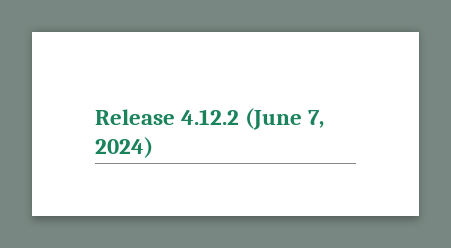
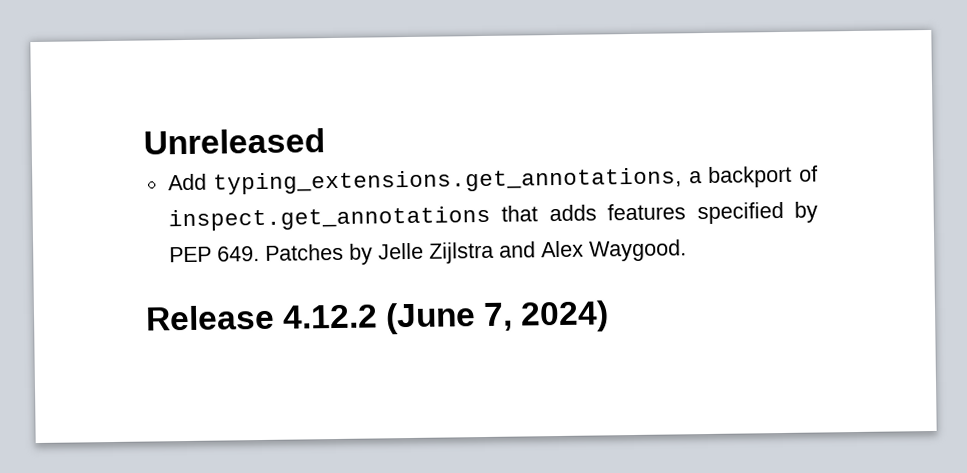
+ Unreleased
+ Add typing_extensions.get_annotations, a backport of inspect.get_annotations that adds features specified by PEP 649. Patches by Jelle Zijlstra and Alex Waygood.

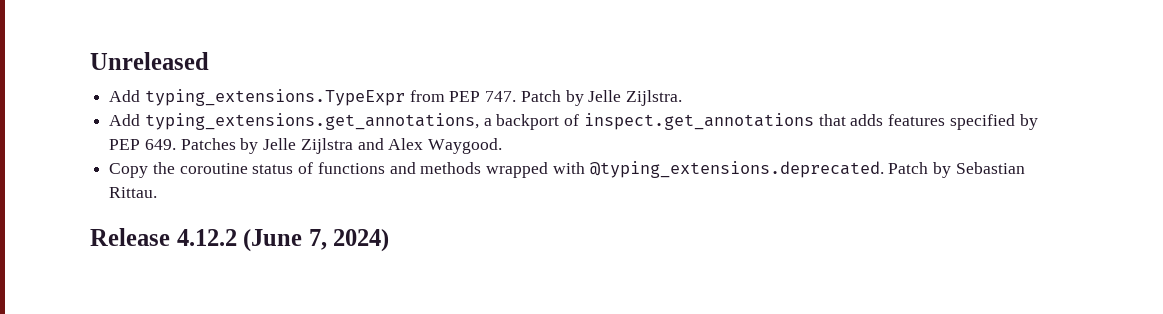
+ Add typing_extensions.TypeExpr from PEP 747. Patch by Jelle Zijlstra.
+ Copy the coroutine status of functions and methods wrapped with @typing_extensions.deprecated. Patch by Sebastian Rittau.

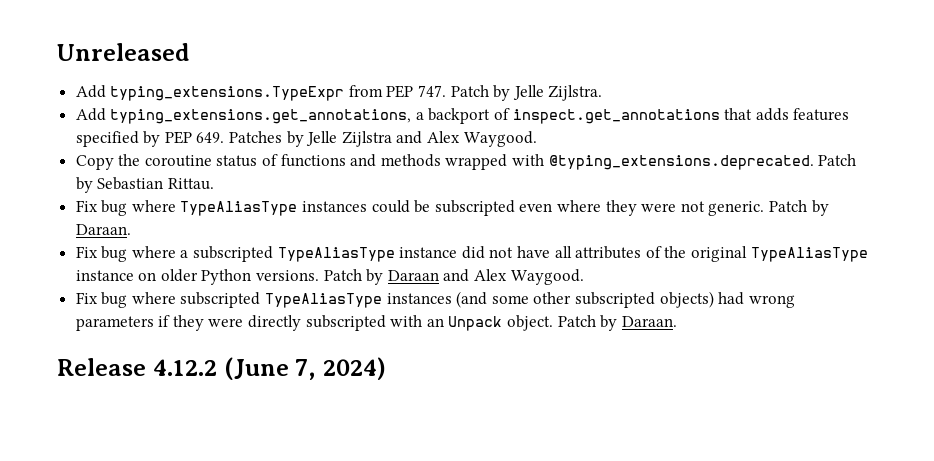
+ Fix bug where TypeAliasType instances could be subscripted even where they were not generic. Patch by Daraan.
+ Fix bug where a subscripted TypeAliasType instance did not have all attributes of the original TypeAliasType instance on older Python versions. Patch by Daraan and Alex Waygood.
+ Fix bug where subscripted TypeAliasType instances (and some other subscripted objects) had wrong parameters if they were directly subscripted with an Unpack object. Patch by Daraan.

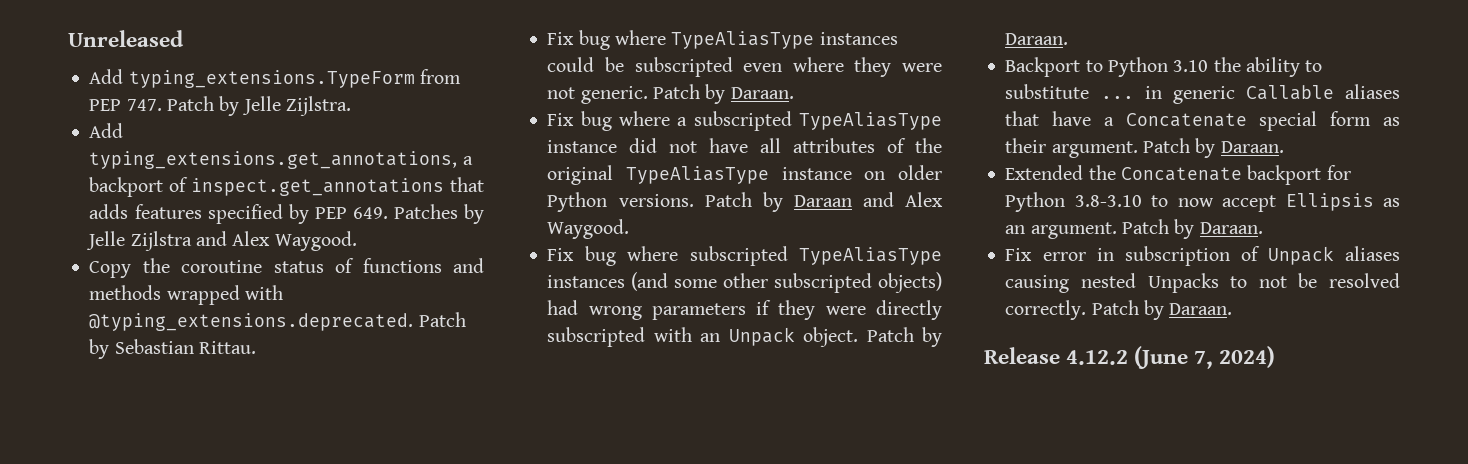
- Add typing_extensions.TypeExpr from PEP 747. Patch by Jelle Zijlstra.
+ Add typing_extensions.TypeForm from PEP 747. Patch by Jelle Zijlstra.
+ Backport to Python 3.10 the ability to substitute ... in generic Callable aliases that have a Concatenate special form as their argument. Patch by Daraan.
+ Extended the Concatenate backport for Python 3.8-3.10 to now accept Ellipsis as an argument. Patch by Daraan.
+ Fix error in subscription of Unpack aliases causing nested Unpacks to not be resolved correctly. Patch by Daraan.

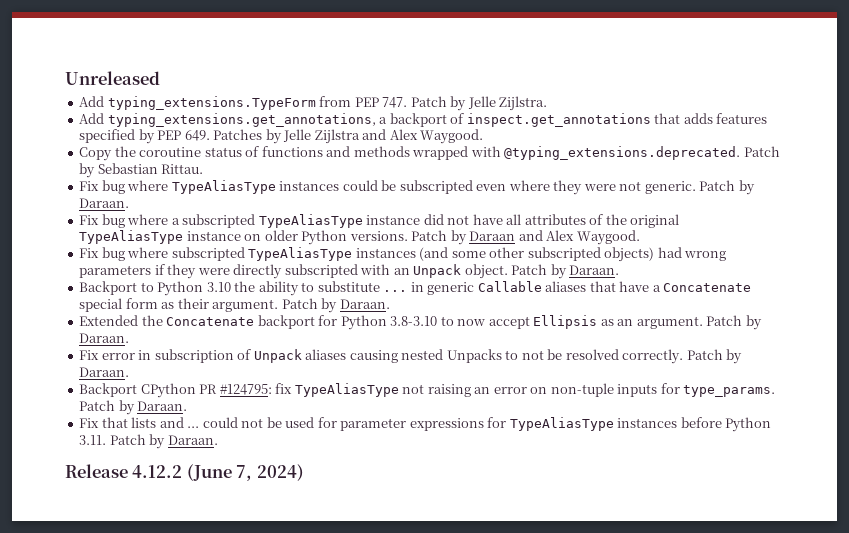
+ Backport CPython PR #124795: fix TypeAliasType not raising an error on non-tuple inputs for type_params. Patch by Daraan.
+ Fix that lists and ... could not be used for parameter expressions for TypeAliasType instances before Python 3.11. Patch by Daraan.

